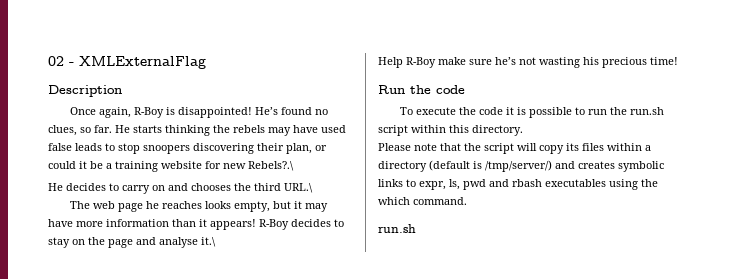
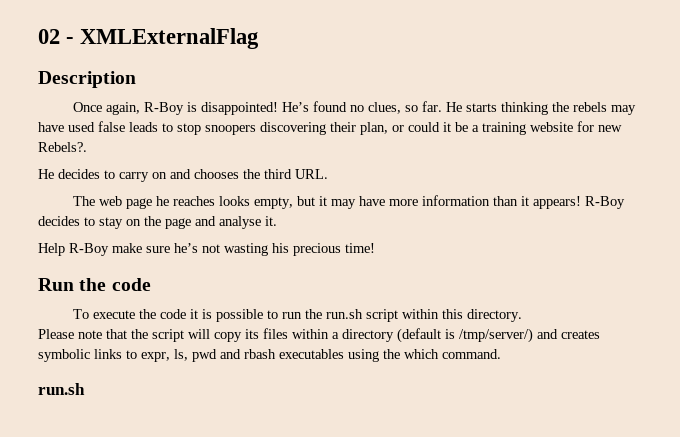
- He starts thinking the rebels may have used false leads to stop snoopers discovering their plan, or could it be a training website for new Rebels?.\
+ He starts thinking the rebels may have used false leads to stop snoopers discovering their plan, or could it be a training website for new Rebels?.
- He decides to carry on and chooses the third URL.\
+ He decides to carry on and chooses the third URL.
- R-Boy decides to stay on the page and analyse it.\
+ R-Boy decides to stay on the page and analyse it.

